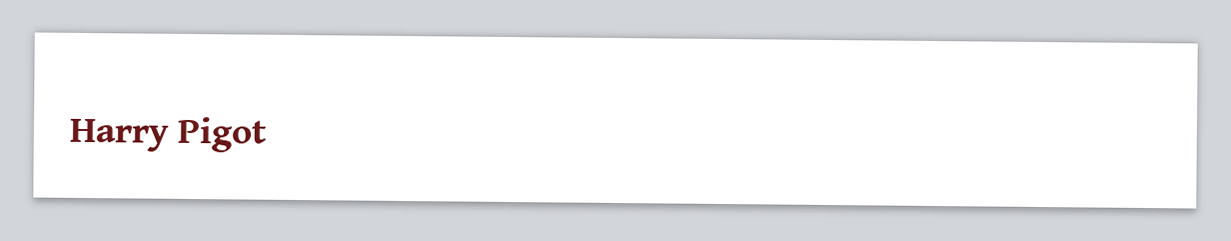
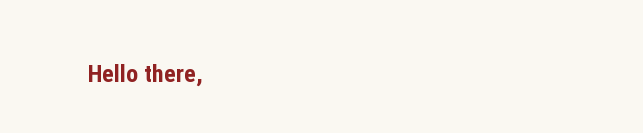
- Harry Pigot
+ Hello there,

